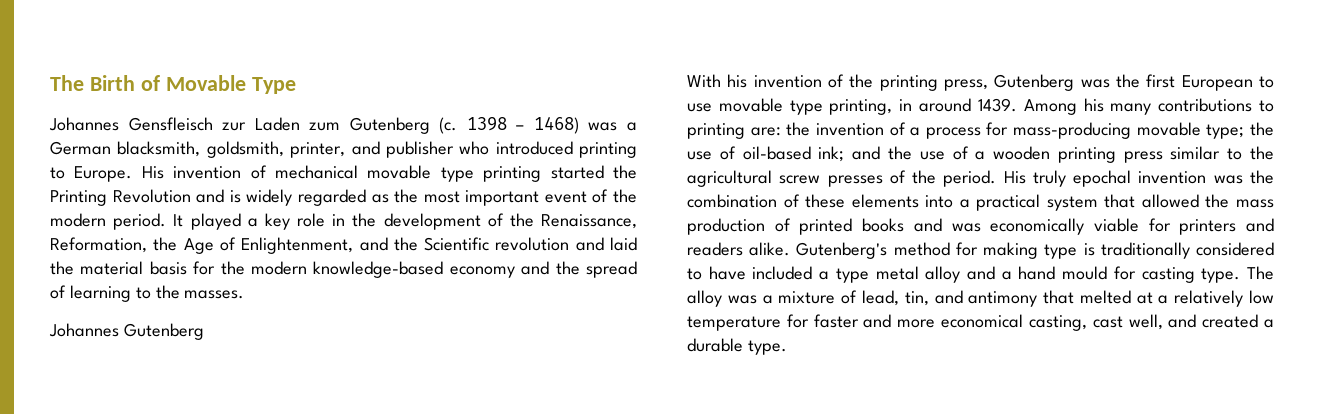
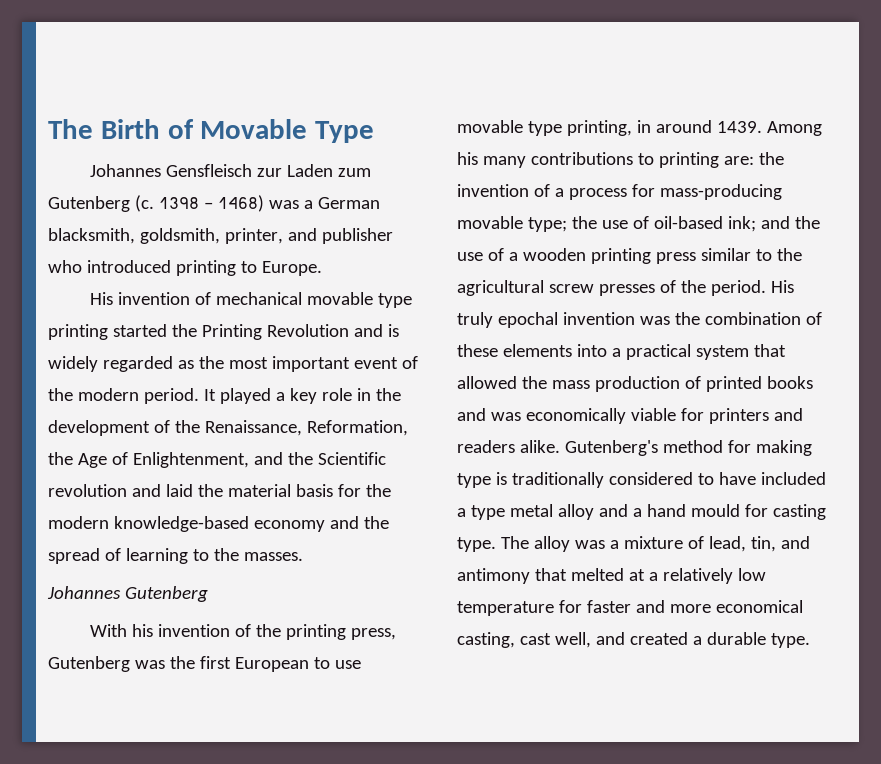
- 1398 – 1468) was a German blacksmith, goldsmith, printer, and publisher who introduced printing to Europe. His invention of mechanical movable type printing started the Printing Revolution and is widely regarded as the most important event of the modern period.
+ 1398 – 1468) was a German blacksmith, goldsmith, printer, and publisher who introduced printing to Europe.
+ His invention of mechanical movable type printing started the Printing Revolution and is widely regarded as the most important event of the modern period.

